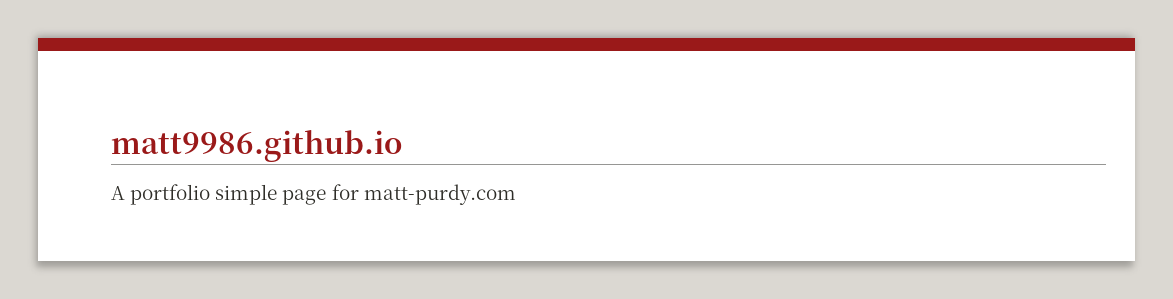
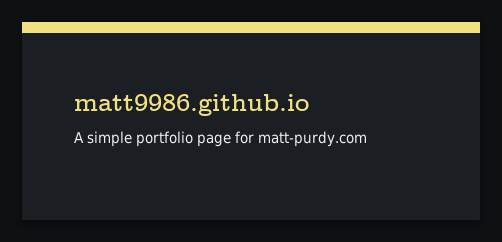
- A portfolio simple page for matt-purdy.com
+ A simple portfolio page for matt-purdy.com

